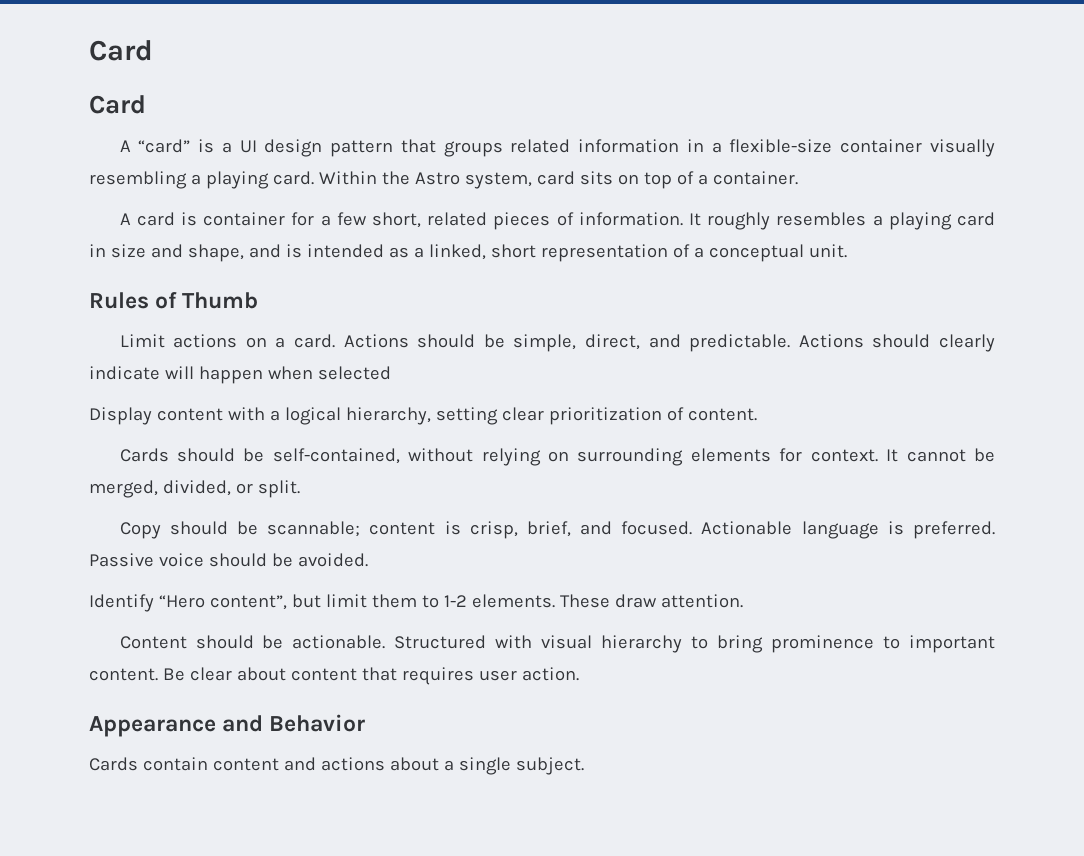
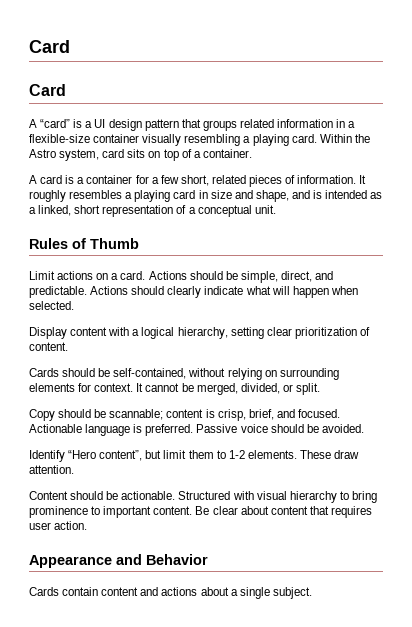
- A card is container for a few short, related pieces of information.
+ A card is a container for a few short, related pieces of information.
- Actions should clearly indicate will happen when selected
+ Actions should clearly indicate what will happen when selected.

